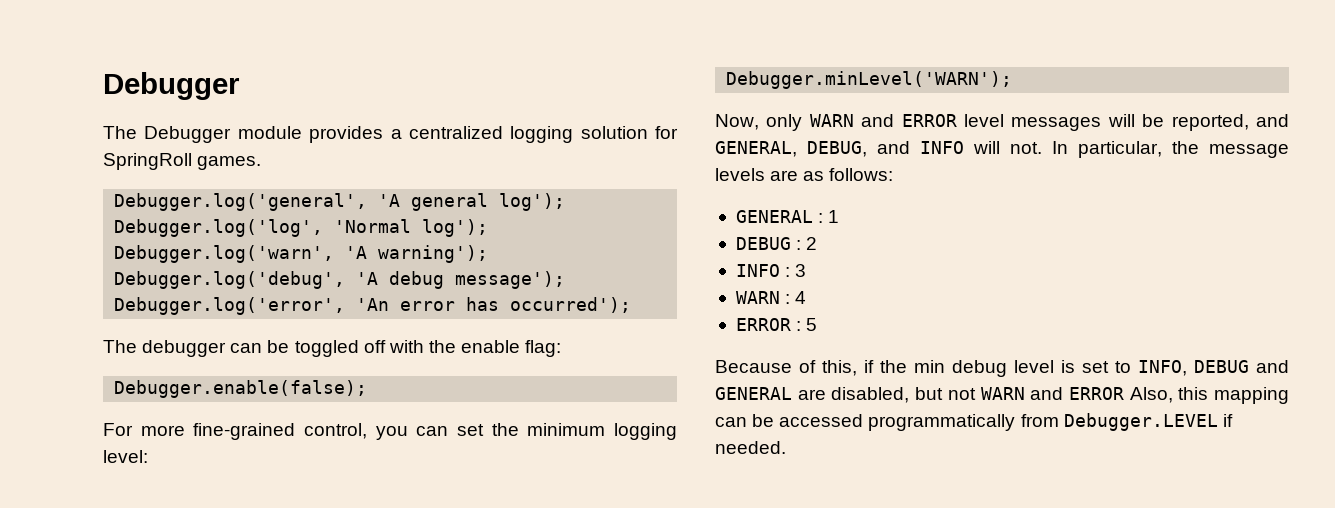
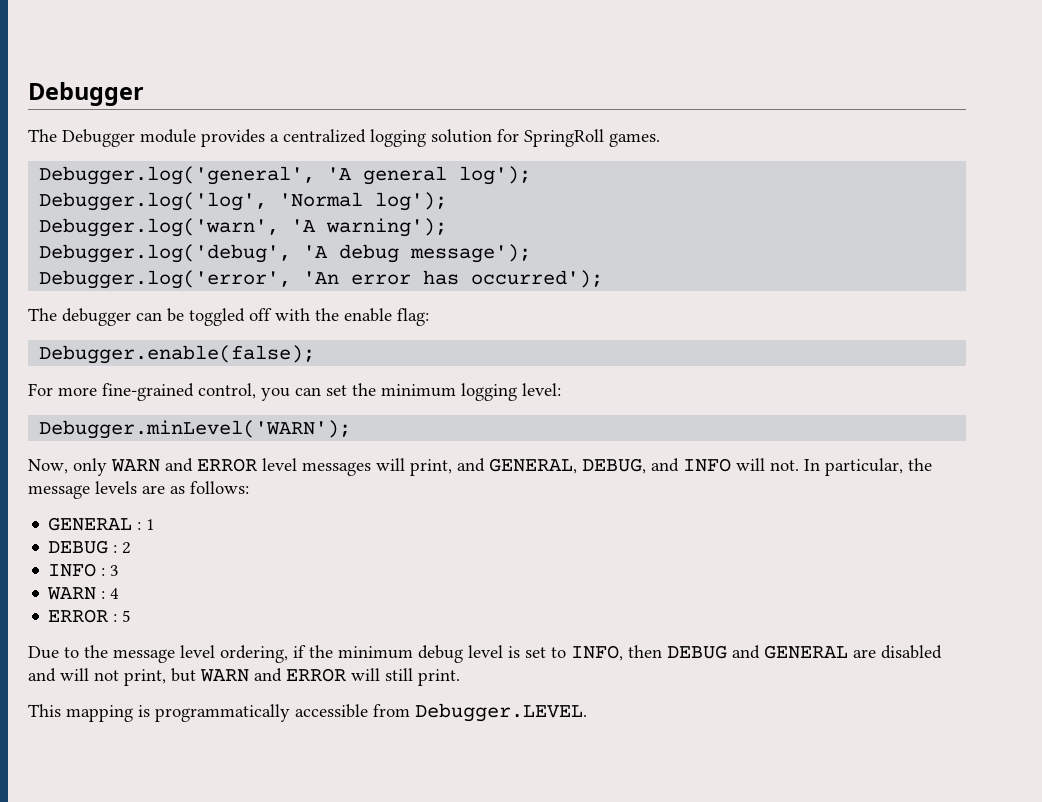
- Now, only WARN and ERROR level messages will be reported, and GENERAL, DEBUG, and INFO will not.
+ Now, only WARN and ERROR level messages will print, and GENERAL, DEBUG, and INFO will not.
- Because of this, if the min debug level is set to INFO, DEBUG and GENERAL are disabled, but not WARN and ERROR Also, this mapping can be accessed programmatically from Debugger.LEVEL if needed.
+ Due to the message level ordering, if the minimum debug level is set to INFO, then DEBUG and GENERAL are disabled and will not print, but WARN and ERROR will still print.
+ This mapping is programmatically accessible from Debugger.LEVEL.

